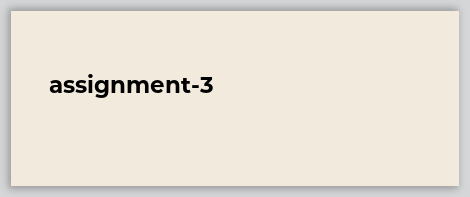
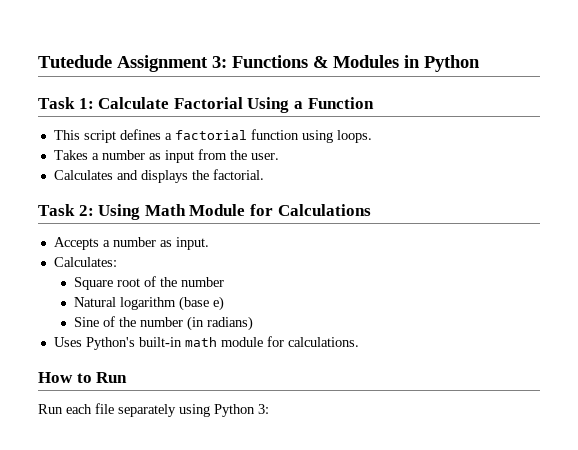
- assignment-3
+ Tutedude Assignment 3: Functions & Modules in Python
+ Task 1: Calculate Factorial Using a Function
+ This script defines a factorial function using loops.
+ Takes a number as input from the user.
+ Calculates and displays the factorial.
+ Task 2: Using Math Module for Calculations
+ Accepts a number as input.
+ Calculates:
+ Square root of the number
+ Natural logarithm (base e)
+ Sine of the number (in radians)
+ Uses Python's built-in math module for calculations.
+ How to Run
+ Run each file separately using Python 3:

